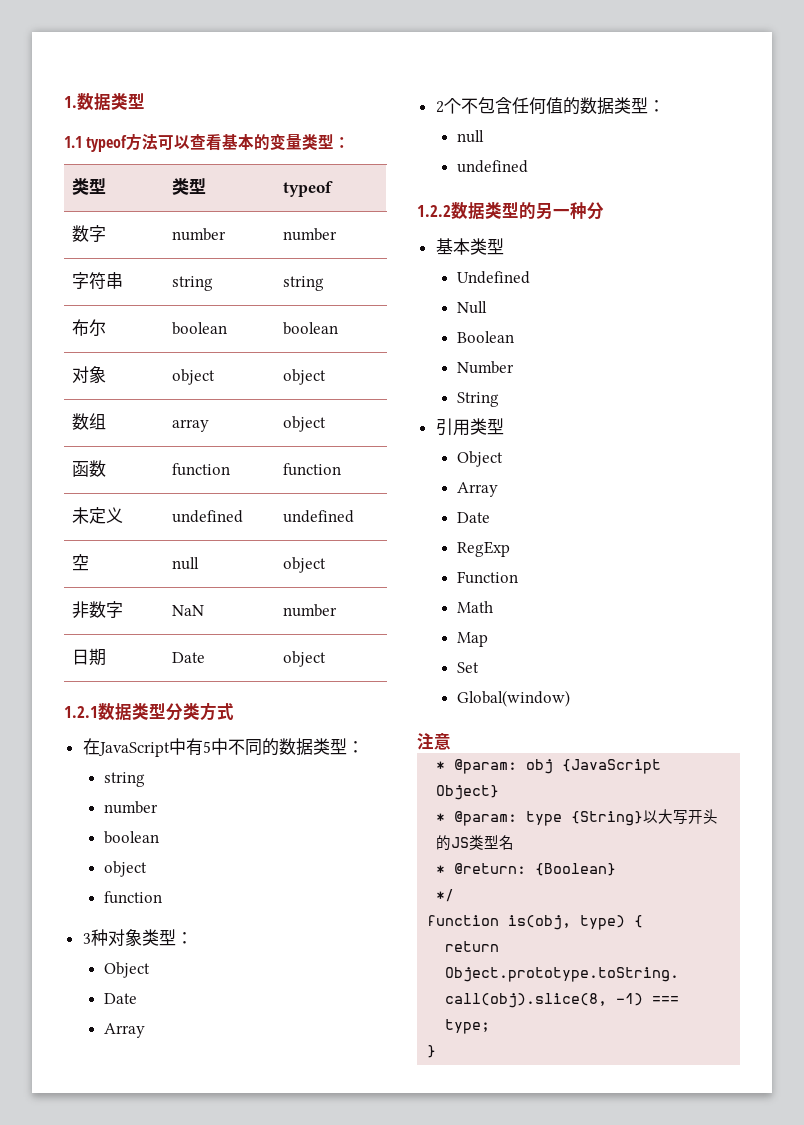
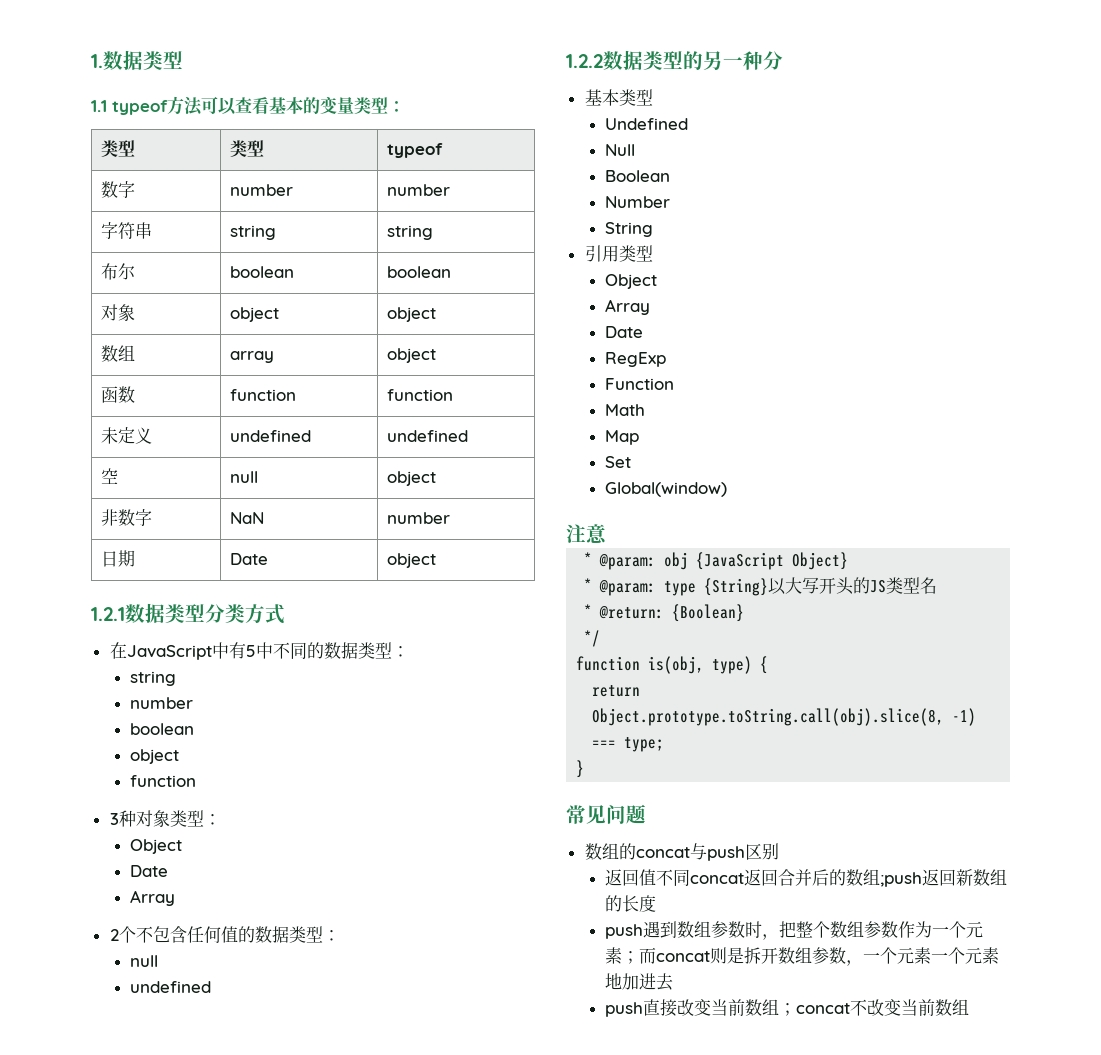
+ 常见问题
+ 数组的concat与push区别
+ 返回值不同concat返回合并后的数组;push返回新数组的长度
+ push遇到数组参数时，把整个数组参数作为一个元素；而concat则是拆开数组参数，一个元素一个元素地加进去
+ push直接改变当前数组；concat不改变当前数组

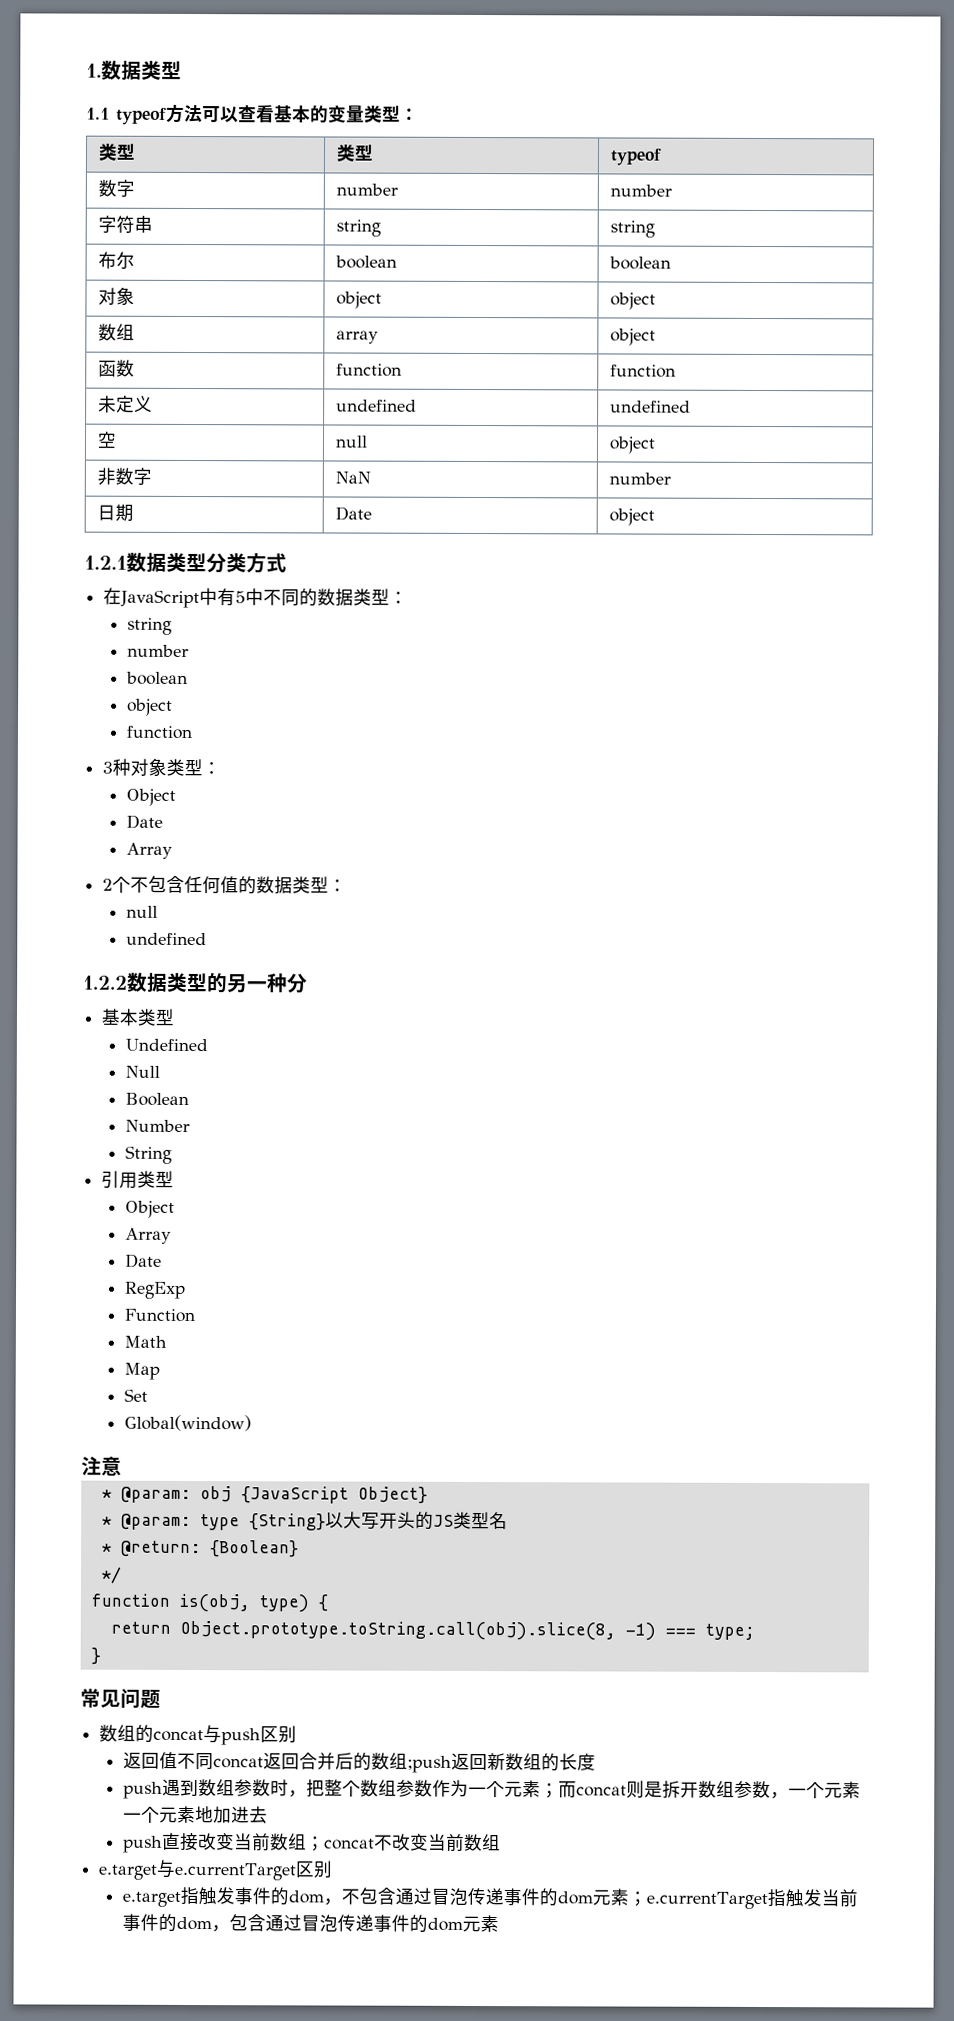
+ e.target与e.currentTarget区别
+ e.target指触发事件的dom，不包含通过冒泡传递事件的dom元素；e.currentTarget指触发当前事件的dom，包含通过冒泡传递事件的dom元素

